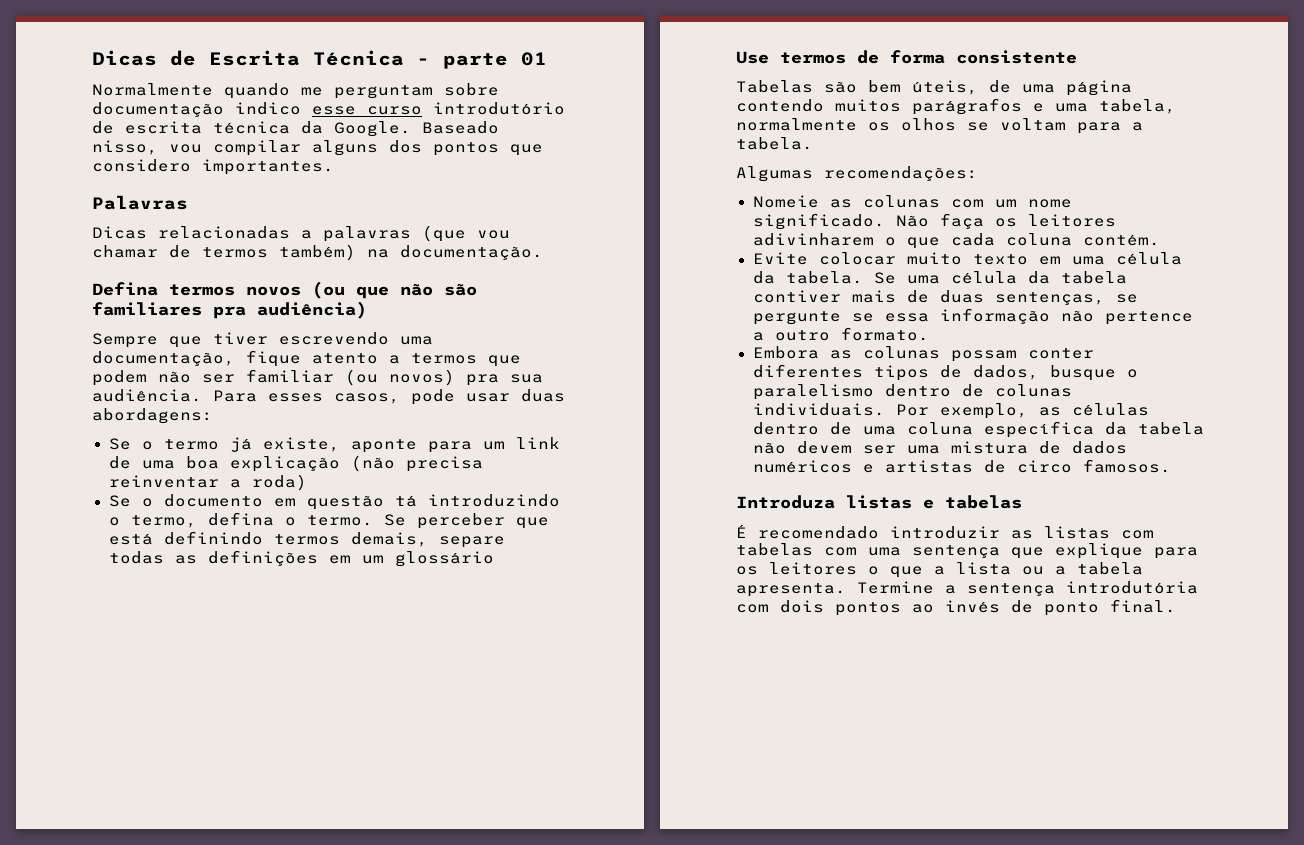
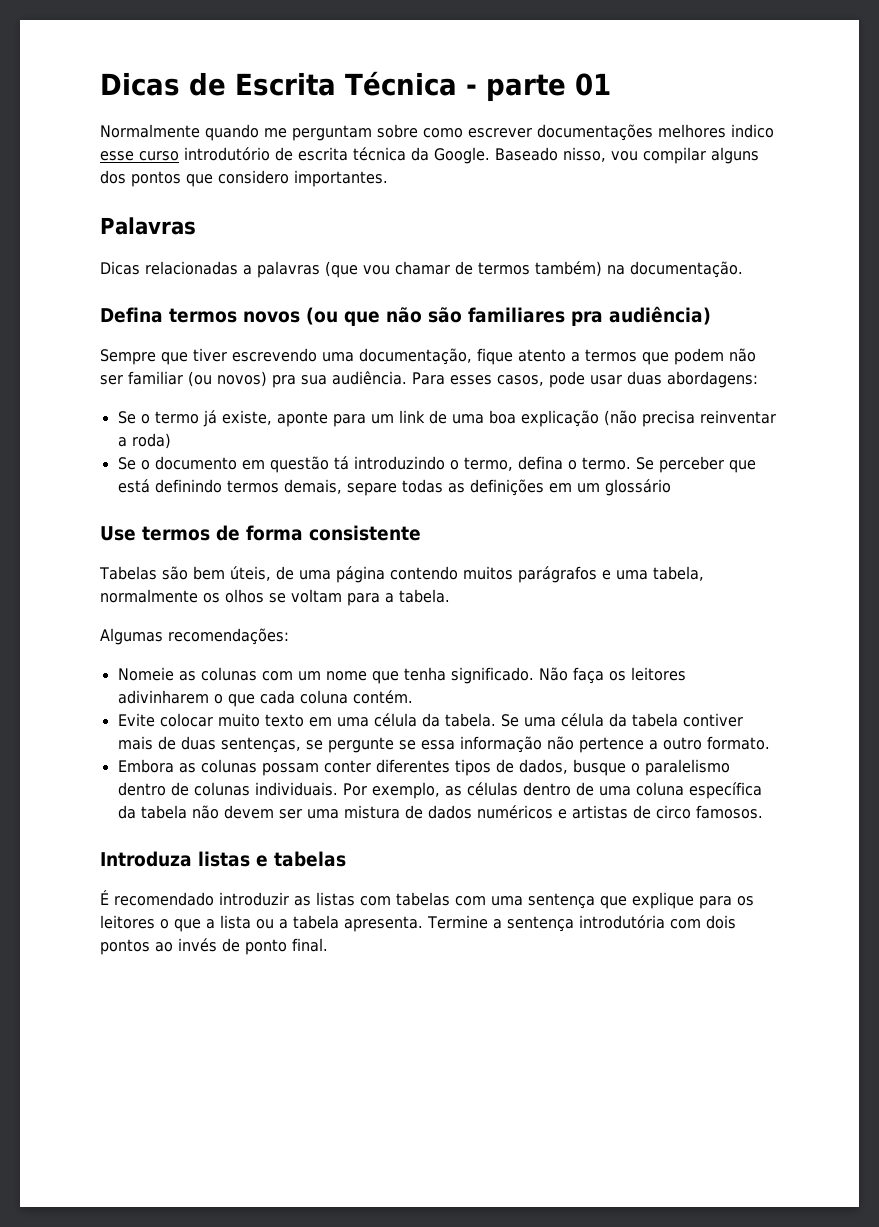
- Normalmente quando me perguntam sobre documentação indico esse curso introdutório de escrita técnica da Google.
+ Normalmente quando me perguntam sobre como escrever documentações melhores indico esse curso introdutório de escrita técnica da Google.
- Nomeie as colunas com um nome significado.
+ Nomeie as colunas com um nome que tenha significado.

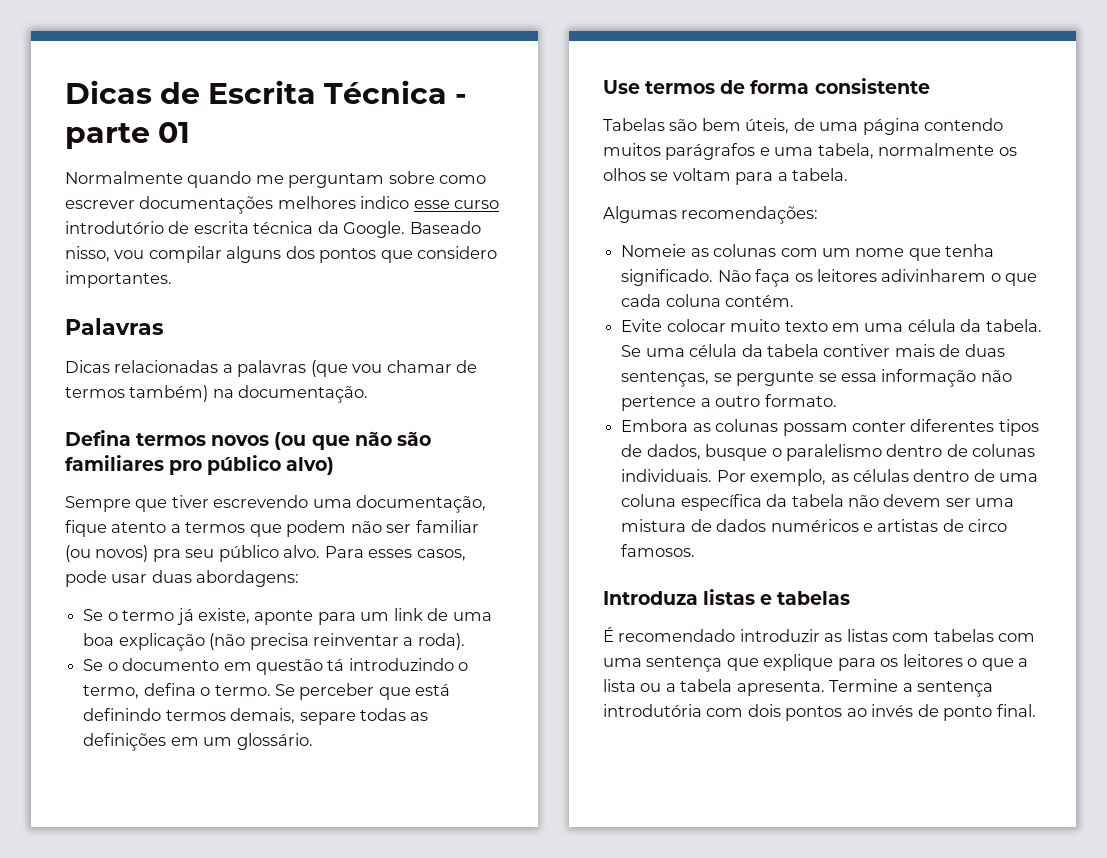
- Defina termos novos (ou que não são familiares pra audiência)
+ Defina termos novos (ou que não são familiares pro público alvo)
- Sempre que tiver escrevendo uma documentação, fique atento a termos que podem não ser familiar (ou novos) pra sua audiência.
+ Sempre que tiver escrevendo uma documentação, fique atento a termos que podem não ser familiar (ou novos) pra seu público alvo.
- Se o termo já existe, aponte para um link de uma boa explicação (não precisa reinventar a roda)
+ Se o termo já existe, aponte para um link de uma boa explicação (não precisa reinventar a roda).
- Se perceber que está definindo termos demais, separe todas as definições em um glossário
+ Se perceber que está definindo termos demais, separe todas as definições em um glossário.

